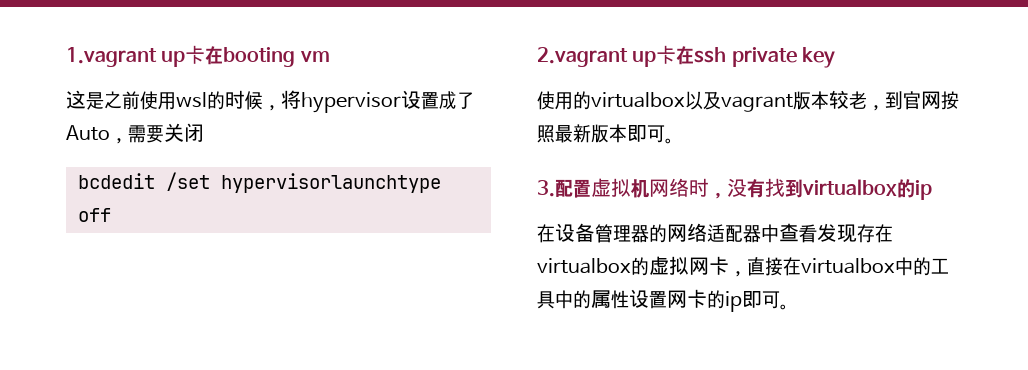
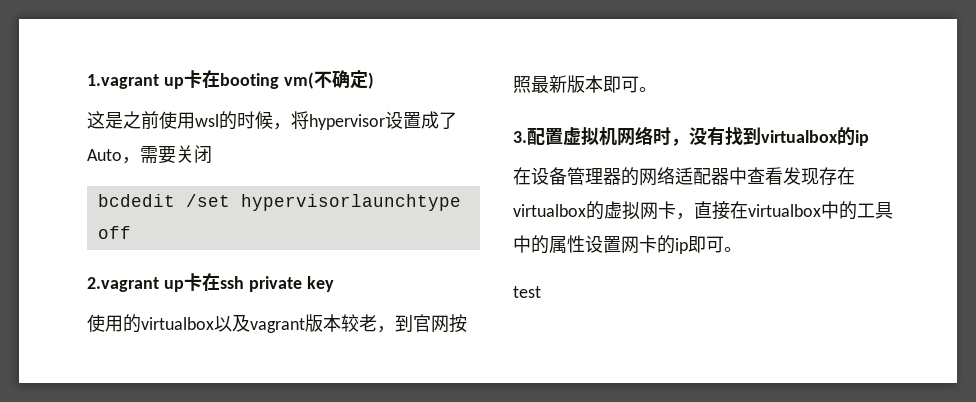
- 1.vagrant up卡在booting vm
+ 1.vagrant up卡在booting vm(不确定)
+ test

